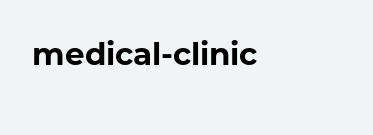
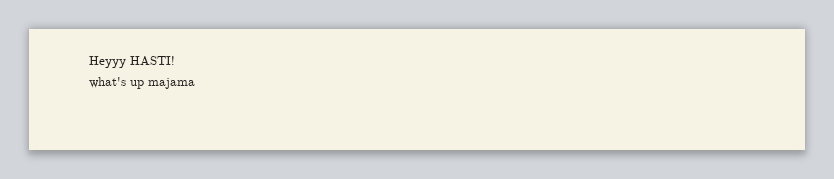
- medical-clinic
+ Heyyy HASTI!
+ what's up majama

